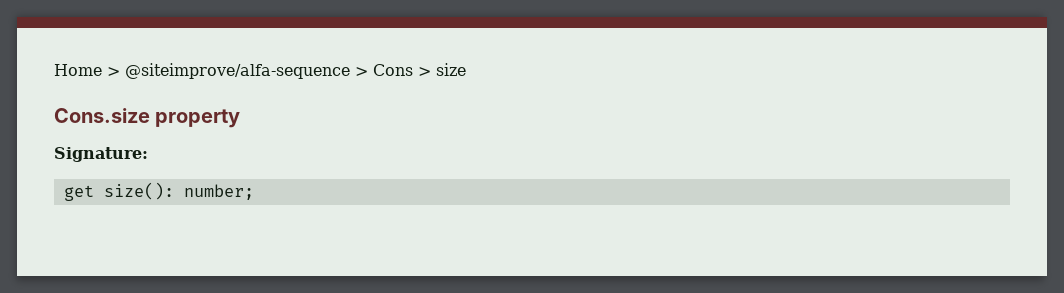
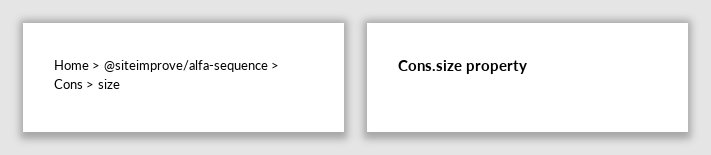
- Signature:
- get size(): number;

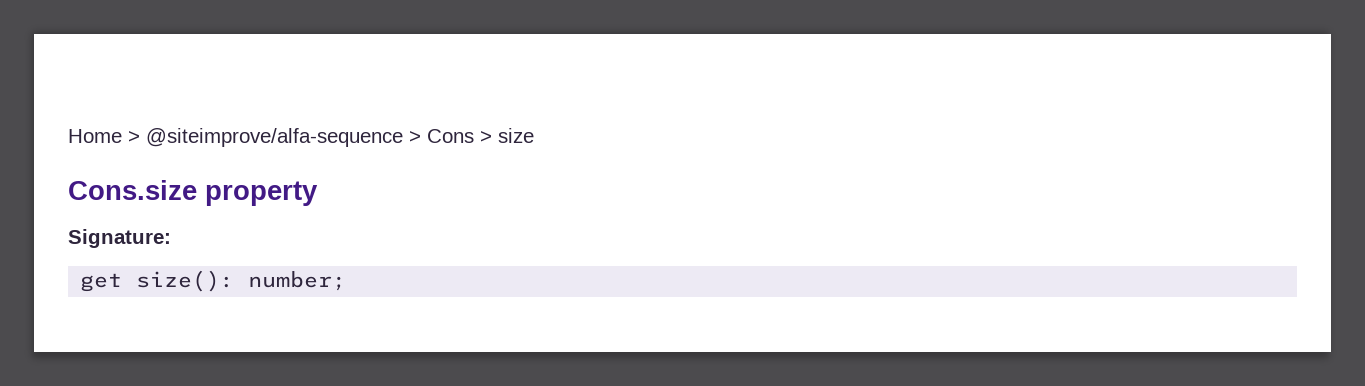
+ Signature:
+ get size(): number;

